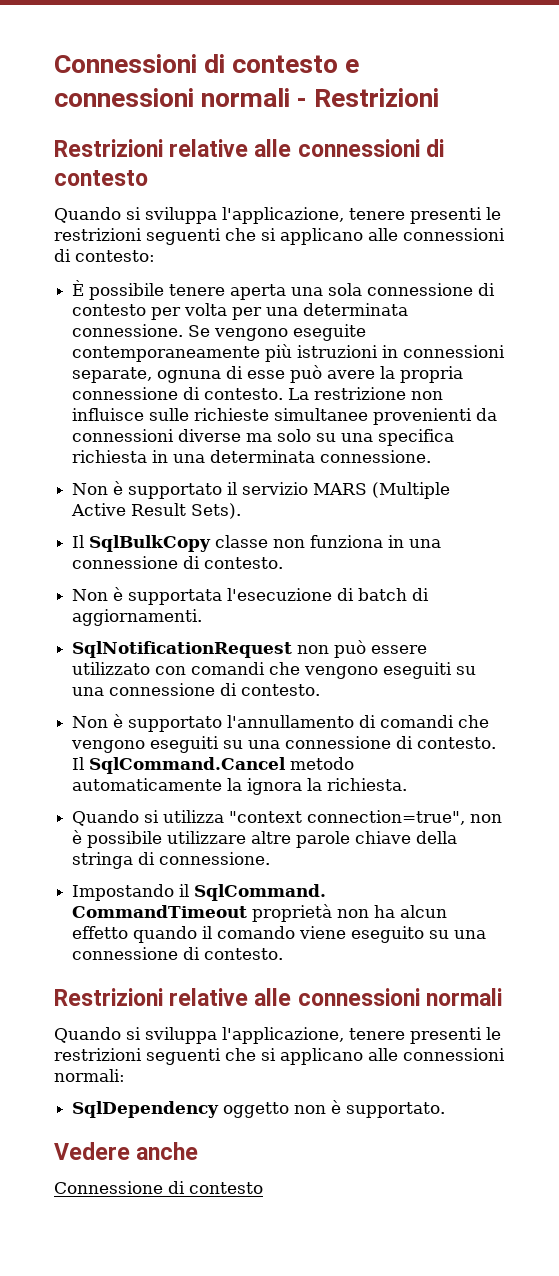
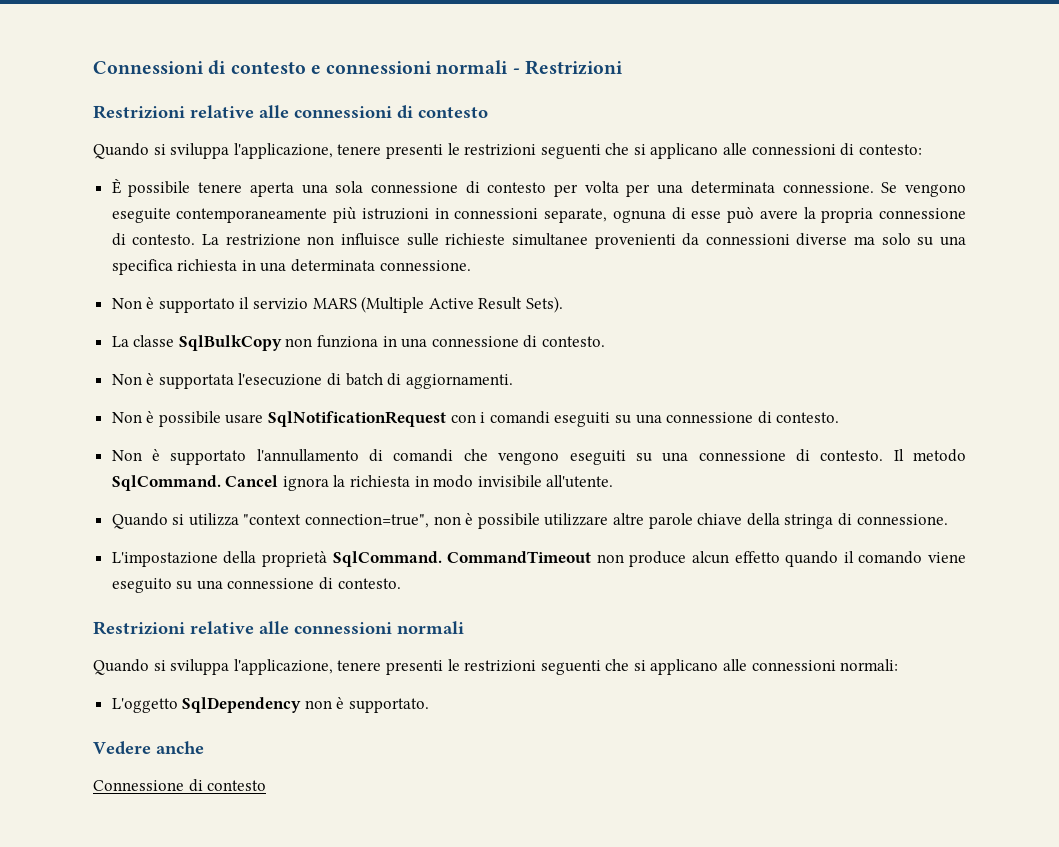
- Il SqlBulkCopy classe non funziona in una connessione di contesto.
+ La classe SqlBulkCopy non funziona in una connessione di contesto.
- SqlNotificationRequest non può essere utilizzato con comandi che vengono eseguiti su una connessione di contesto.
+ Non è possibile usare SqlNotificationRequest con i comandi eseguiti su una connessione di contesto.
- Il SqlCommand.Cancel metodo automaticamente la ignora la richiesta.
+ Il metodo SqlCommand. Cancel ignora la richiesta in modo invisibile all'utente.
- Impostando il SqlCommand. CommandTimeout proprietà non ha alcun effetto quando il comando viene eseguito su una connessione di contesto.
+ L'impostazione della proprietà SqlCommand. CommandTimeout non produce alcun effetto quando il comando viene eseguito su una connessione di contesto.
- SqlDependency oggetto non è supportato.
+ L'oggetto SqlDependency non è supportato.

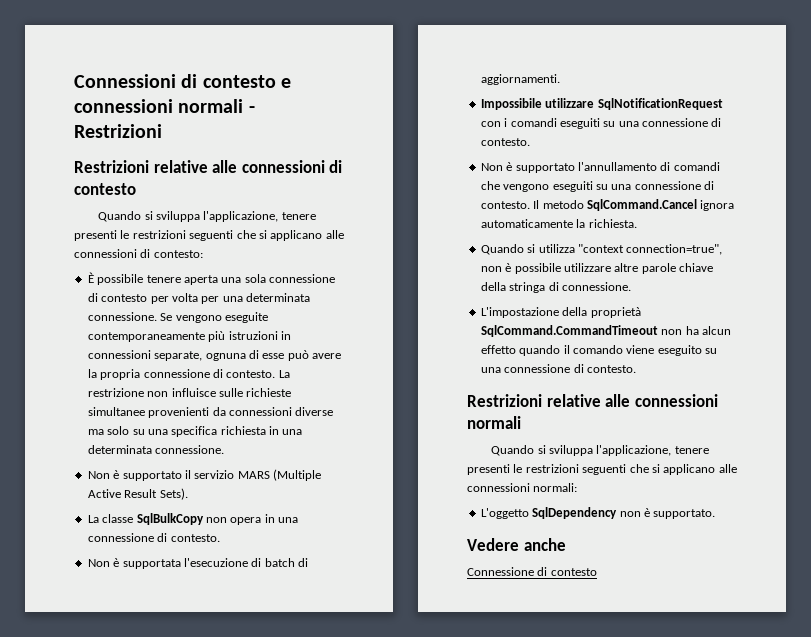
- La classe SqlBulkCopy non funziona in una connessione di contesto.
+ La classe SqlBulkCopy non opera in una connessione di contesto.
- Non è possibile usare SqlNotificationRequest con i comandi eseguiti su una connessione di contesto.
+ Impossibile utilizzare SqlNotificationRequest con i comandi eseguiti su una connessione di contesto.
- Il metodo SqlCommand. Cancel ignora la richiesta in modo invisibile all'utente.
+ Il metodo SqlCommand.Cancel ignora automaticamente la richiesta.
- L'impostazione della proprietà SqlCommand. CommandTimeout non produce alcun effetto quando il comando viene eseguito su una connessione di contesto.
+ L'impostazione della proprietà SqlCommand.CommandTimeout non ha alcun effetto quando il comando viene eseguito su una connessione di contesto.

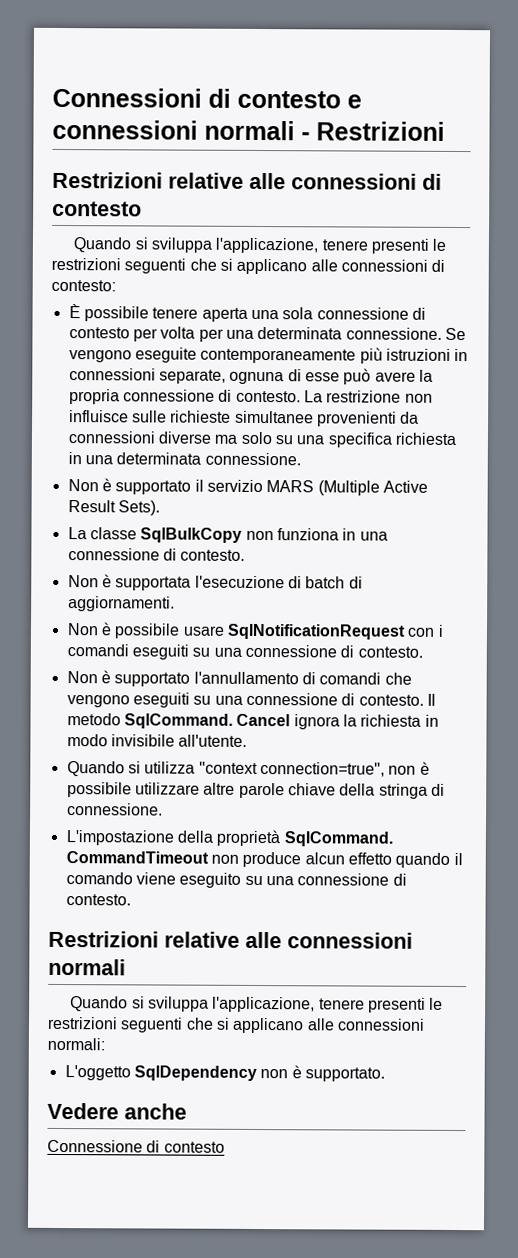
- La classe SqlBulkCopy non opera in una connessione di contesto.
+ La classe SqlBulkCopy non funziona in una connessione di contesto.
- Impossibile utilizzare SqlNotificationRequest con i comandi eseguiti su una connessione di contesto.
+ Non è possibile usare SqlNotificationRequest con i comandi eseguiti su una connessione di contesto.
- Il metodo SqlCommand.Cancel ignora automaticamente la richiesta.
+ Il metodo SqlCommand. Cancel ignora la richiesta in modo invisibile all'utente.
- L'impostazione della proprietà SqlCommand.CommandTimeout non ha alcun effetto quando il comando viene eseguito su una connessione di contesto.
+ L'impostazione della proprietà SqlCommand. CommandTimeout non produce alcun effetto quando il comando viene eseguito su una connessione di contesto.

